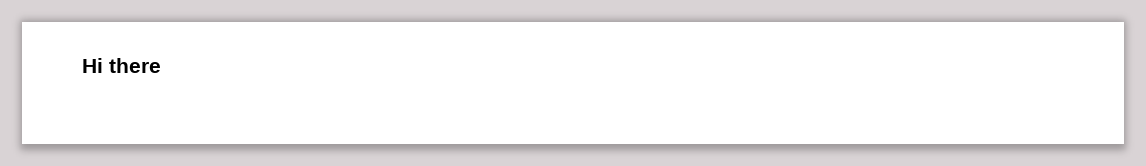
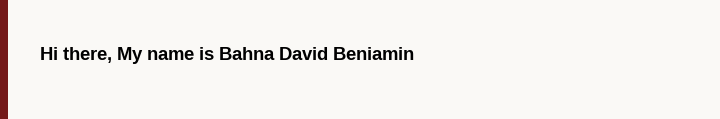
- Hi there
+ Hi there, My name is Bahna David Beniamin

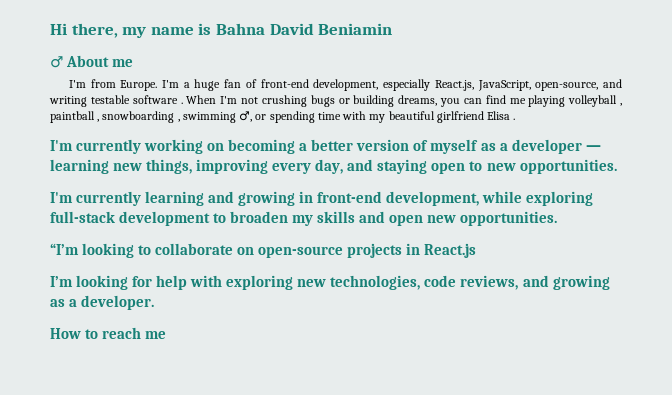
- Hi there, My name is Bahna David Beniamin
+ Hi there, my name is Bahna David Beniamin
+ ♂ About me
+ I'm from Europe. I'm a huge fan of front-end development, especially React.js, JavaScript, open-source, and writing testable software . When I'm not crushing bugs or building dreams, you can find me playing volleyball , paintball , snowboarding , swimming ♂, or spending time with my beautiful girlfriend Elisa .
+ I'm currently working on becoming a better version of myself as a developer — learning new things, improving every day, and staying open to new opportunities.
+ I'm currently learning and growing in front-end development, while exploring full-stack development to broaden my skills and open new opportunities.
+ “I’m looking to collaborate on open-source projects in React.js
+ I’m looking for help with exploring new technologies, code reviews, and growing as a developer.
+ How to reach me

